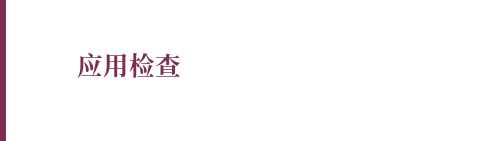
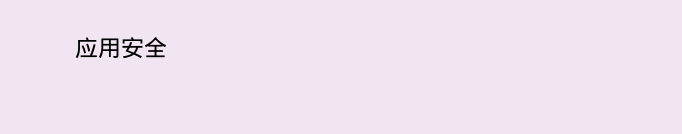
- 应用检查
+ 应用安全

